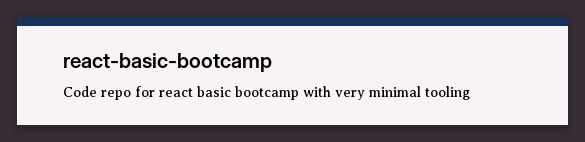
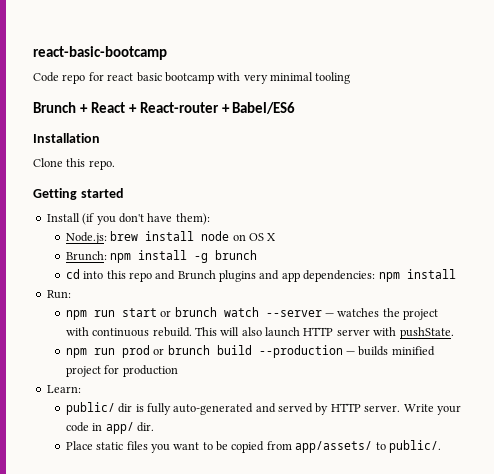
+ Brunch + React + React-router + Babel/ES6
+ Installation
+ Clone this repo.
+ Getting started
+ Install (if you don't have them):
+ Node.js: brew install node on OS X
+ Brunch: npm install -g brunch
+ cd into this repo and Brunch plugins and app dependencies: npm install
+ Run:
+ npm run start or brunch watch --server — watches the project with continuous rebuild. This will also launch HTTP server with pushState.
+ npm run prod or brunch build --production — builds minified project for production
+ Learn:
+ public/ dir is fully auto-generated and served by HTTP server. Write your code in app/ dir.
+ Place static files you want to be copied from app/assets/ to public/.

